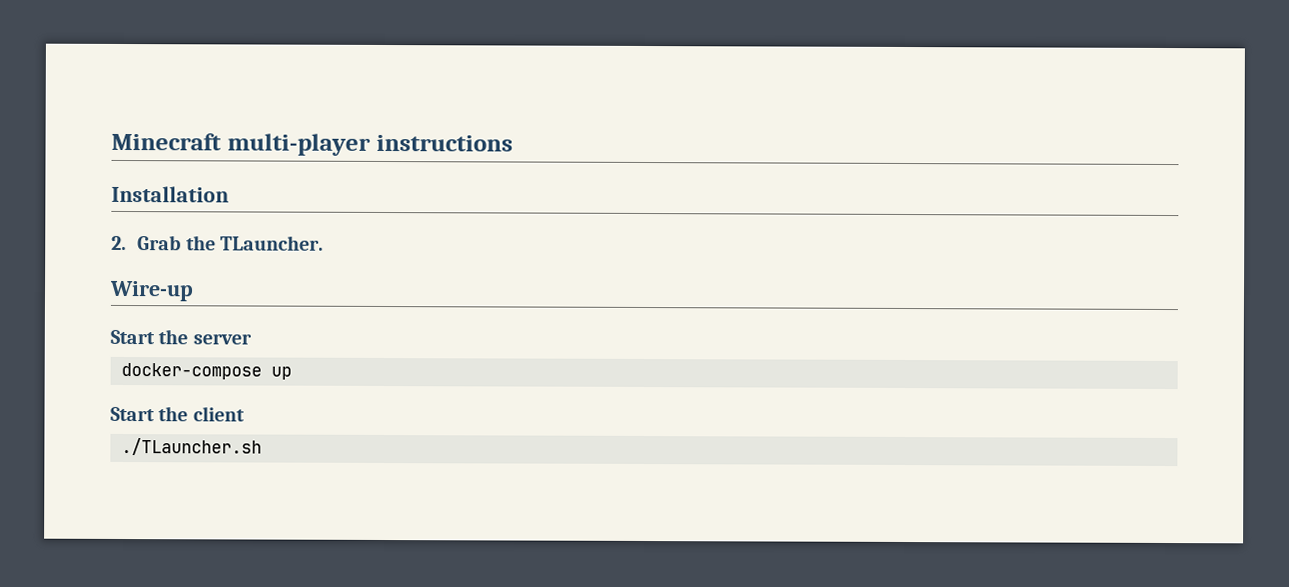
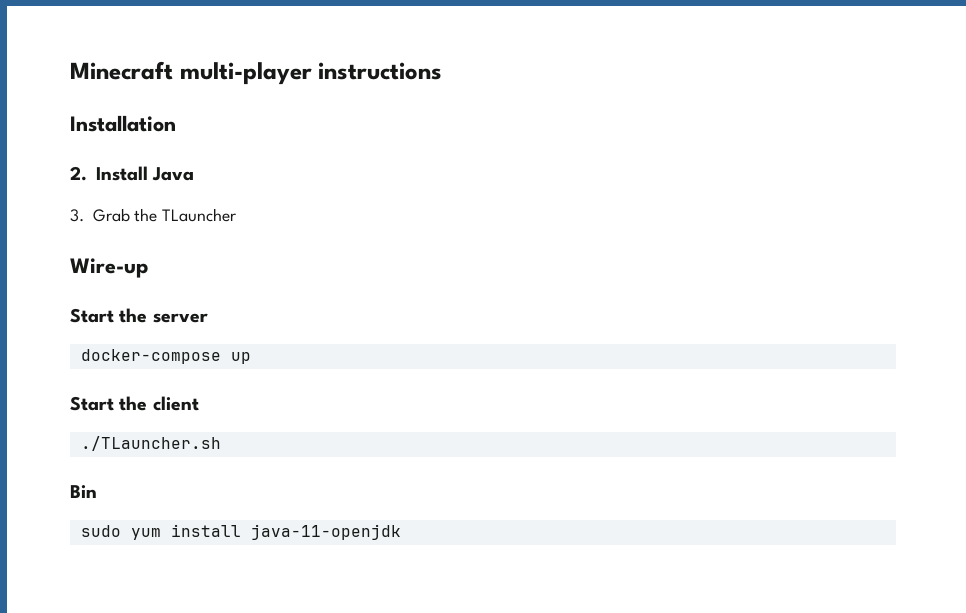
- 2. Grab the TLauncher.
+ 2. Install Java
+ 3. Grab the TLauncher
+ Bin
+ sudo yum install java-11-openjdk

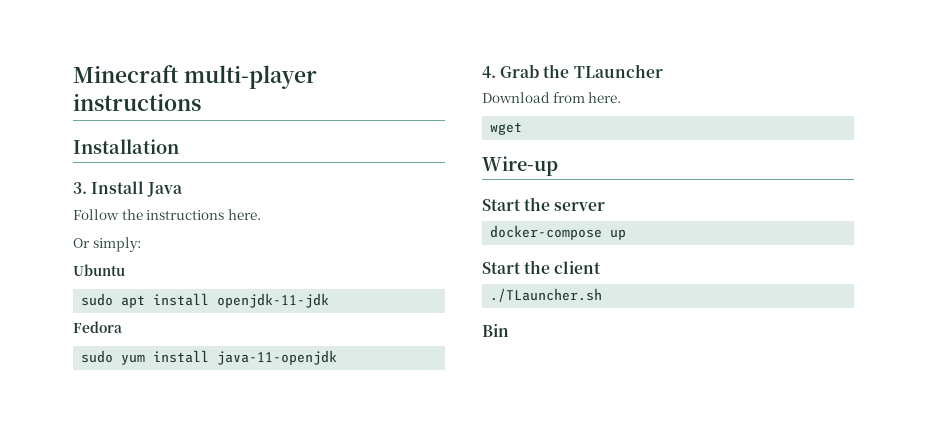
- 2. Install Java
+ 3. Install Java
- 3. Grab the TLauncher
+ Follow the instructions here.
+ Or simply:
+ Ubuntu
+ sudo apt install openjdk-11-jdk
+ Fedora
+ sudo yum install java-11-openjdk
+ 4. Grab the TLauncher
+ Download from here.
+ wget
- sudo yum install java-11-openjdk

